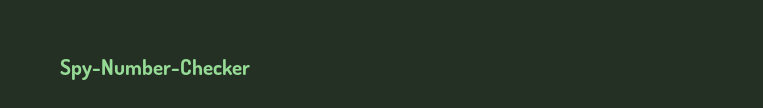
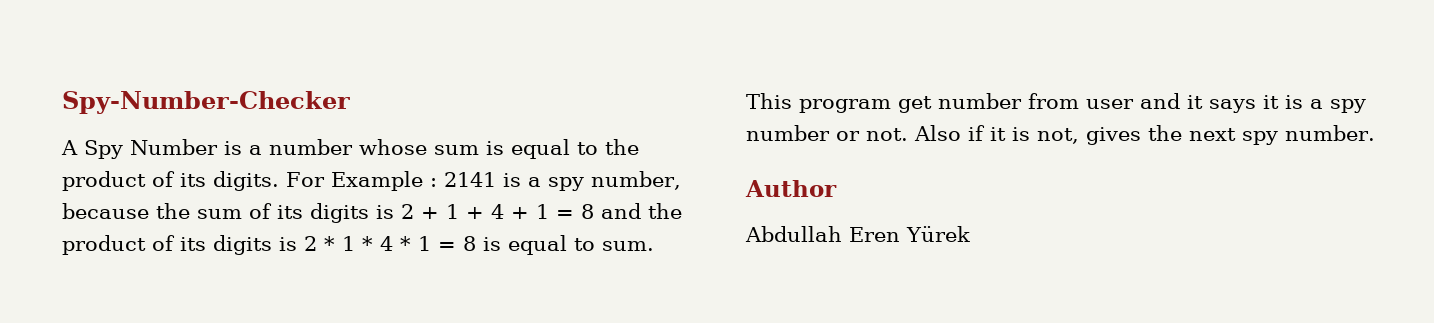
+ A Spy Number is a number whose sum is equal to the product of its digits. For Example : 2141 is a spy number, because the sum of its digits is 2 + 1 + 4 + 1 = 8 and the product of its digits is 2 * 1 * 4 * 1 = 8 is equal to sum. This program get number from user and it says it is a spy number or not. Also if it is not, gives the next spy number.
+ Author
+ Abdullah Eren Yürek

